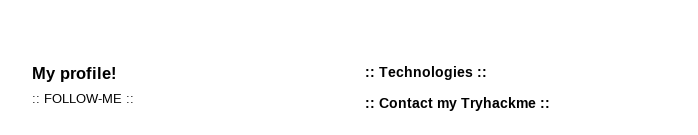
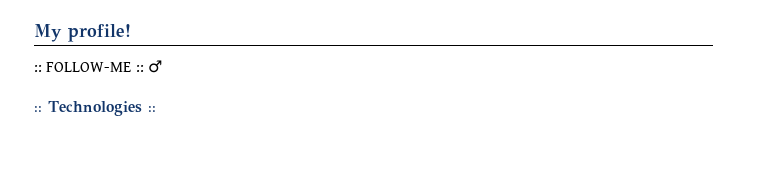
- :: FOLLOW-ME ::
+ :: FOLLOW-ME :: ♂
- :: Contact my Tryhackme ::

